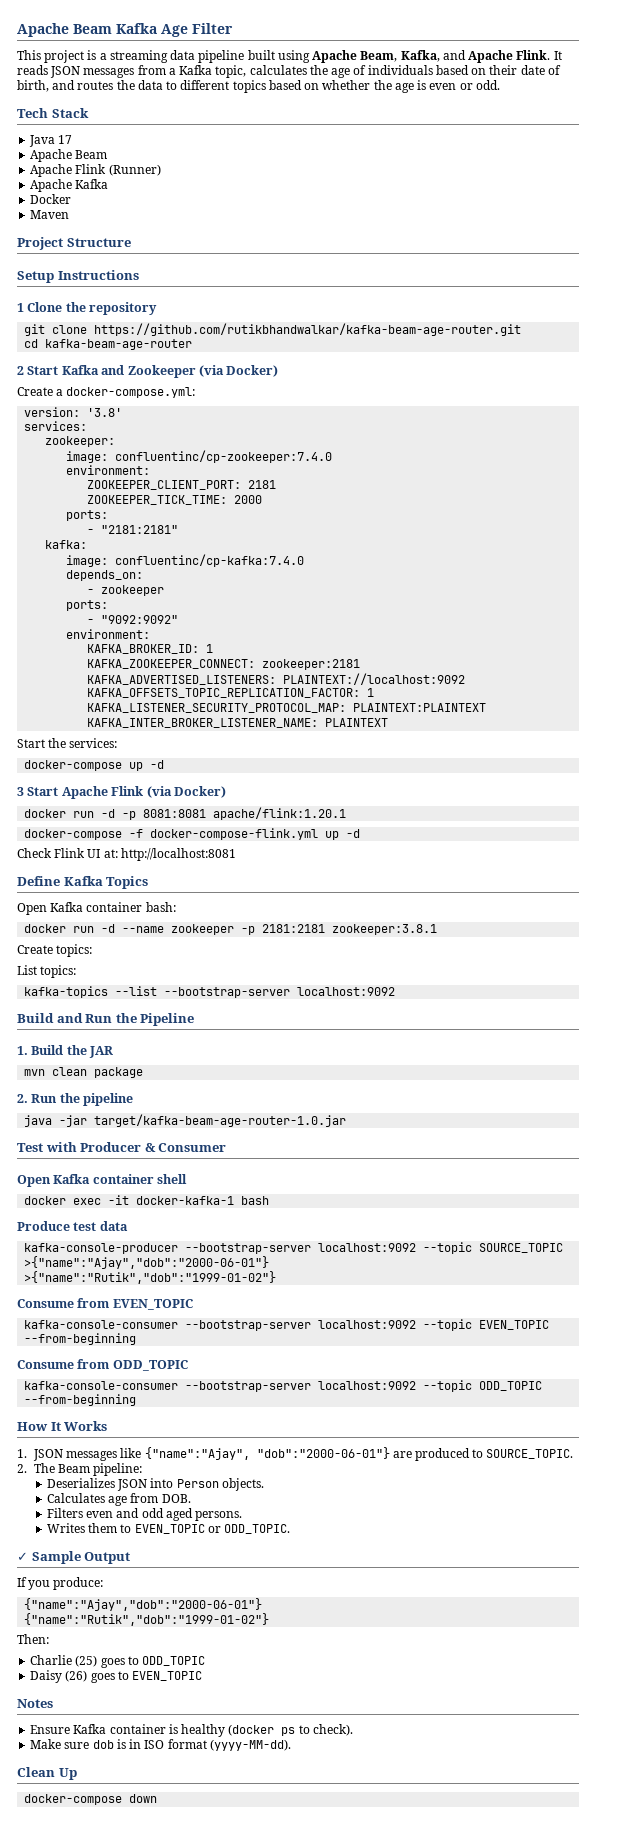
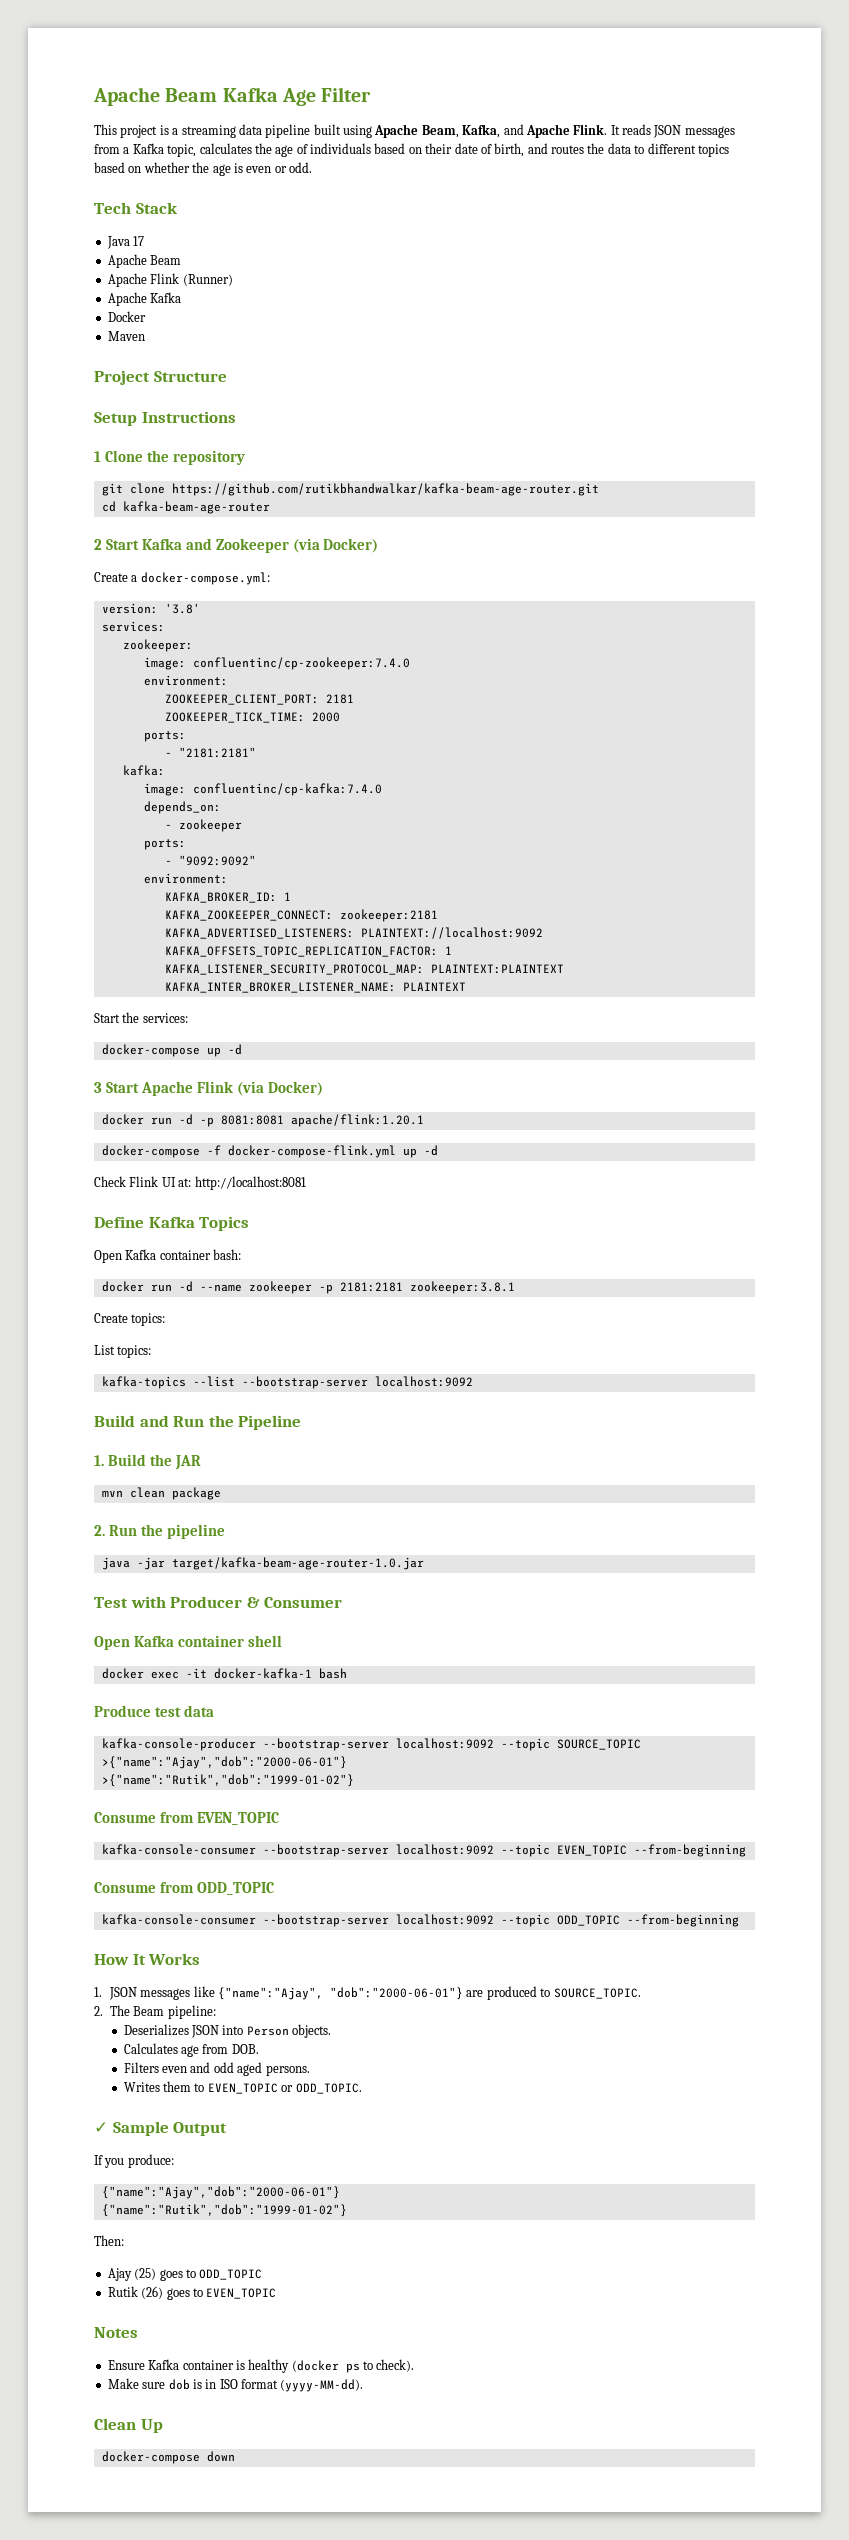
- Charlie (25) goes to ODD_TOPIC
+ Ajay (25) goes to ODD_TOPIC
- Daisy (26) goes to EVEN_TOPIC
+ Rutik (26) goes to EVEN_TOPIC

